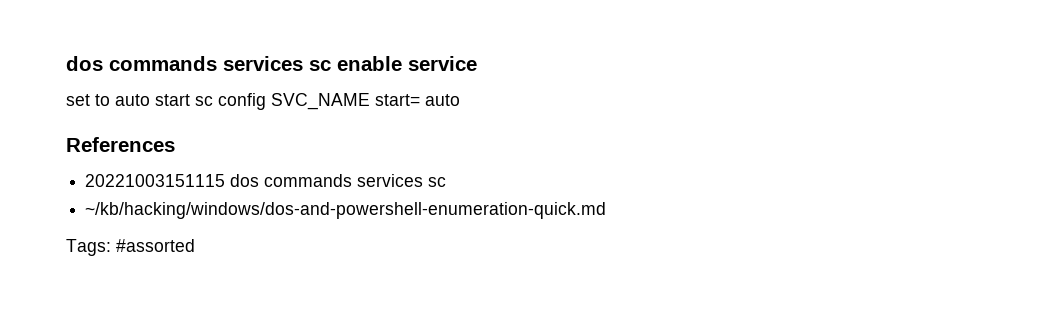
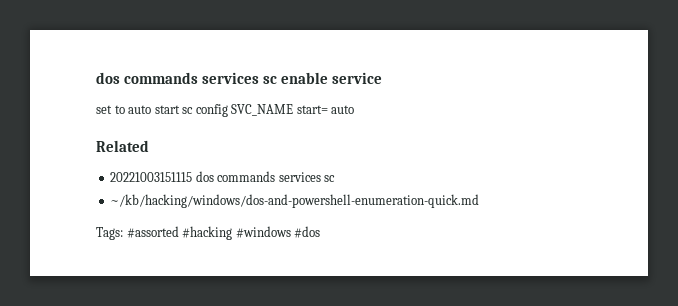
- References
+ Related
- Tags: #assorted
+ Tags: #assorted #hacking #windows #dos

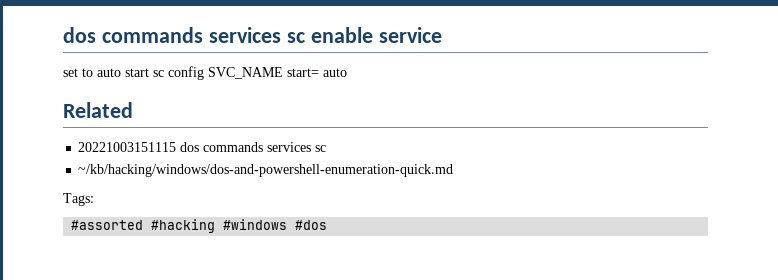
- Tags: #assorted #hacking #windows #dos
+ Tags:
+ #assorted #hacking #windows #dos

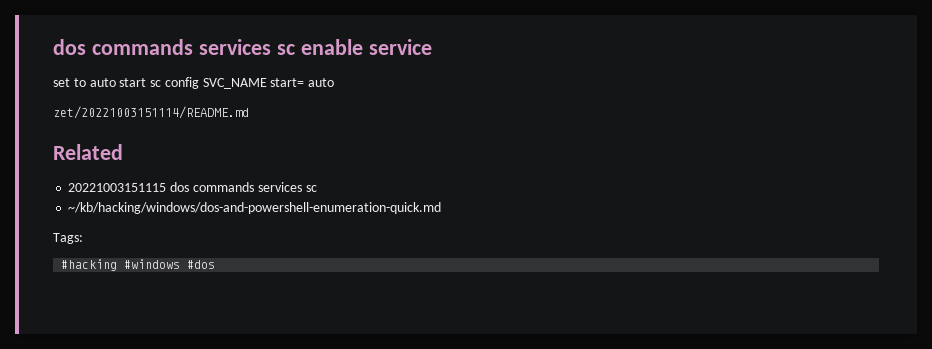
+ zet/20221003151114/README.md
- #assorted #hacking #windows #dos
+ #hacking #windows #dos

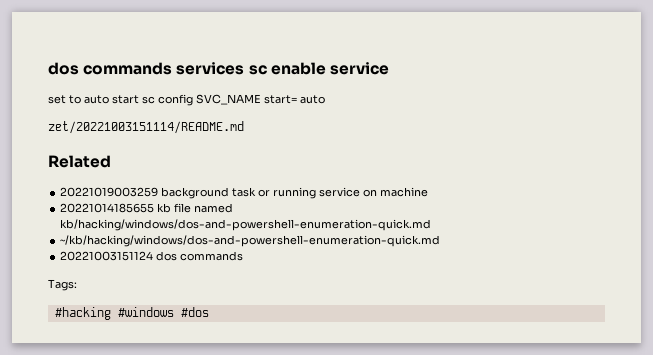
- 20221003151115 dos commands services sc
+ 20221019003259 background task or running service on machine
+ 20221014185655 kb file named kb/hacking/windows/dos-and-powershell-enumeration-quick.md
  ~/kb/hacking/windows/dos-and-powershell-enumeration-quick.md
+ 20221003151124 dos commands

